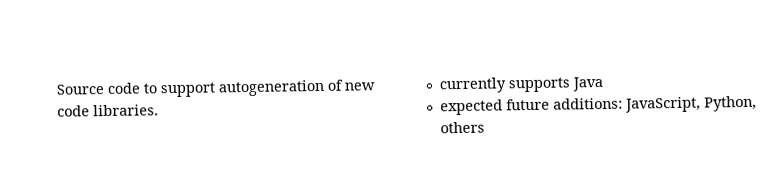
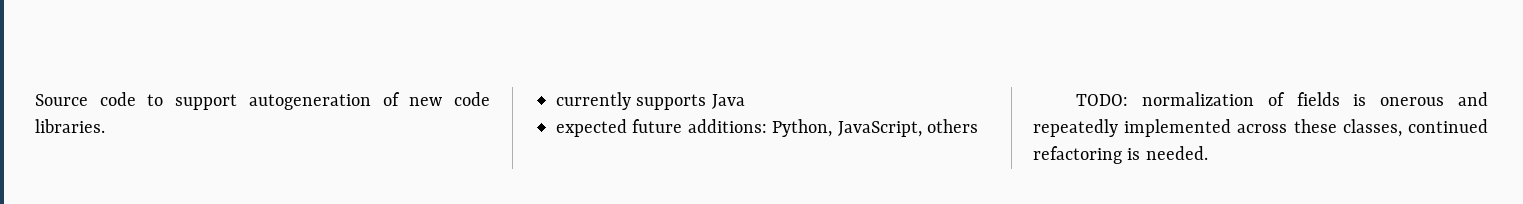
- expected future additions: JavaScript, Python, others
+ expected future additions: Python, JavaScript, others
+ TODO: normalization of fields is onerous and repeatedly implemented across these classes, continued refactoring is needed.

